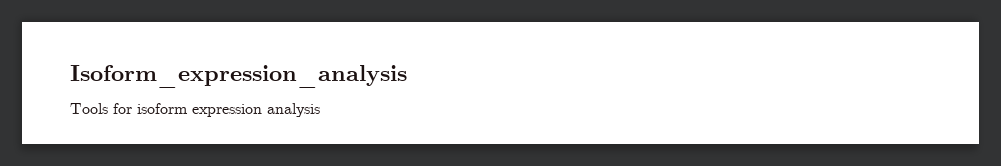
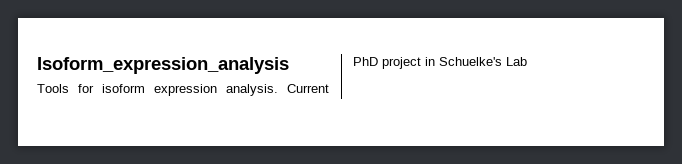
- Tools for isoform expression analysis
+ Tools for isoform expression analysis. Current PhD project in Schuelke's Lab

